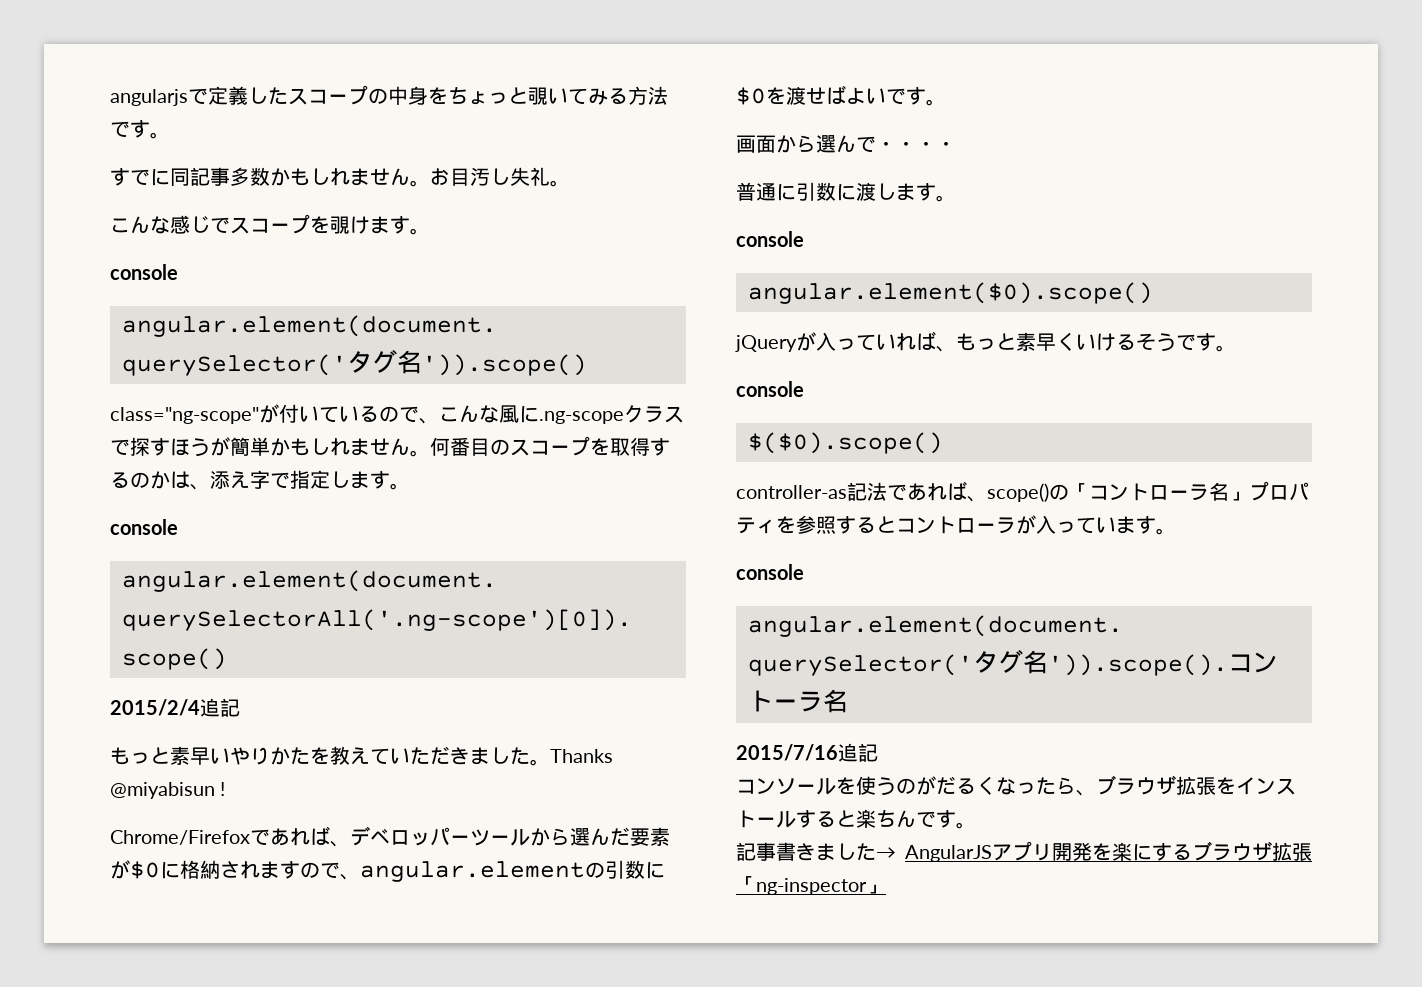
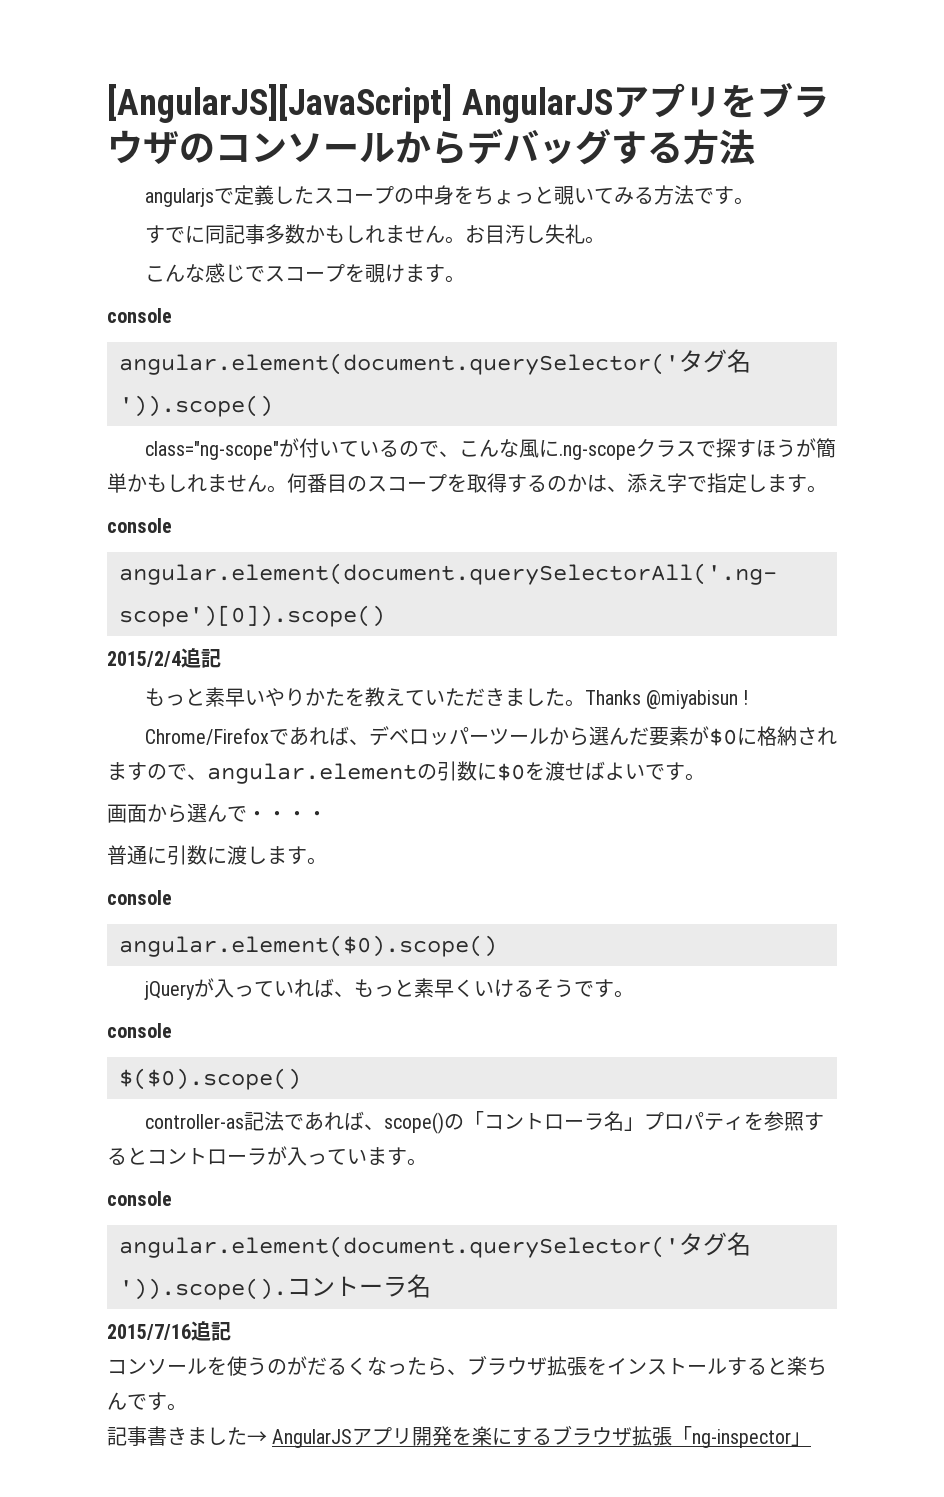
+ [AngularJS][JavaScript] AngularJSアプリをブラウザのコンソールからデバッグする方法

